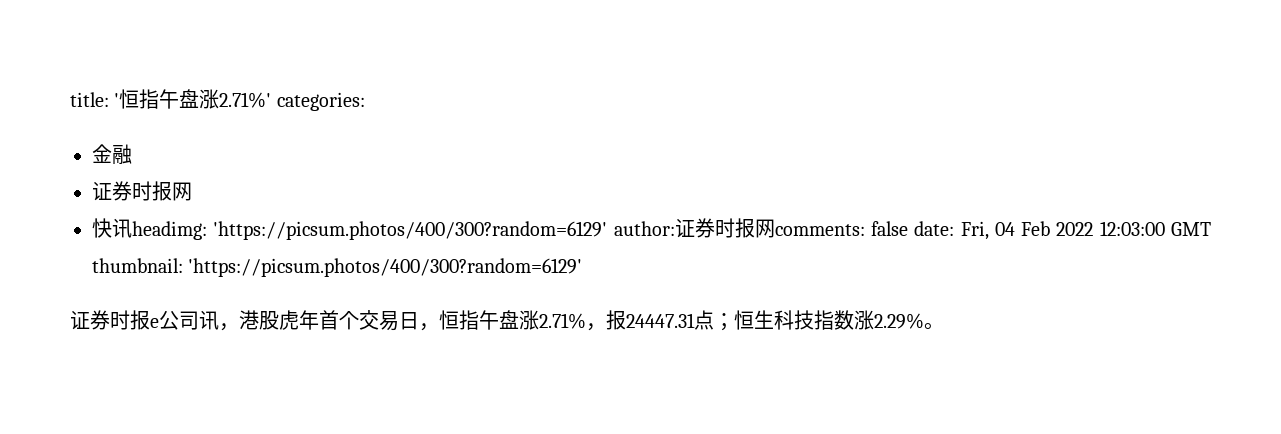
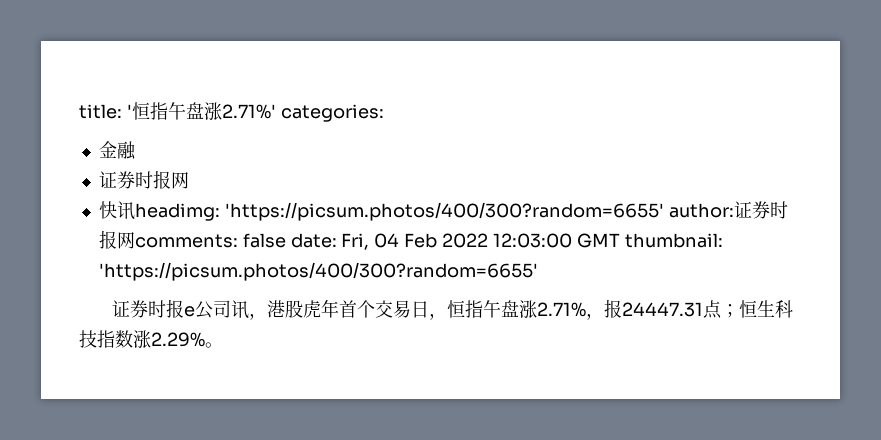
- 快讯headimg: 'https://picsum.photos/400/300?random=6129' author:证券时报网comments: false date: Fri, 04 Feb 2022 12:03:00 GMT thumbnail: 'https://picsum.photos/400/300?random=6129'
+ 快讯headimg: 'https://picsum.photos/400/300?random=6655' author:证券时报网comments: false date: Fri, 04 Feb 2022 12:03:00 GMT thumbnail: 'https://picsum.photos/400/300?random=6655'

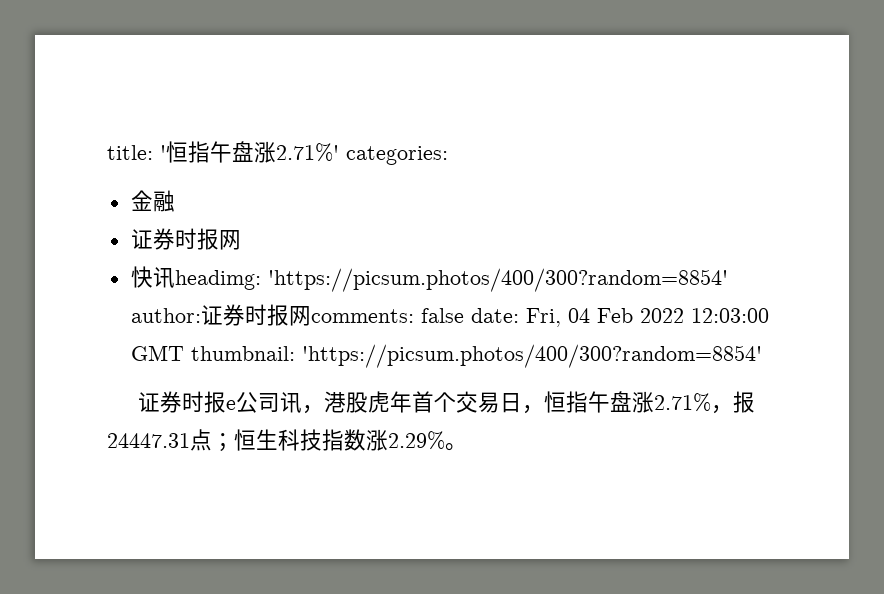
- 快讯headimg: 'https://picsum.photos/400/300?random=6655' author:证券时报网comments: false date: Fri, 04 Feb 2022 12:03:00 GMT thumbnail: 'https://picsum.photos/400/300?random=6655'
+ 快讯headimg: 'https://picsum.photos/400/300?random=8854' author:证券时报网comments: false date: Fri, 04 Feb 2022 12:03:00 GMT thumbnail: 'https://picsum.photos/400/300?random=8854'

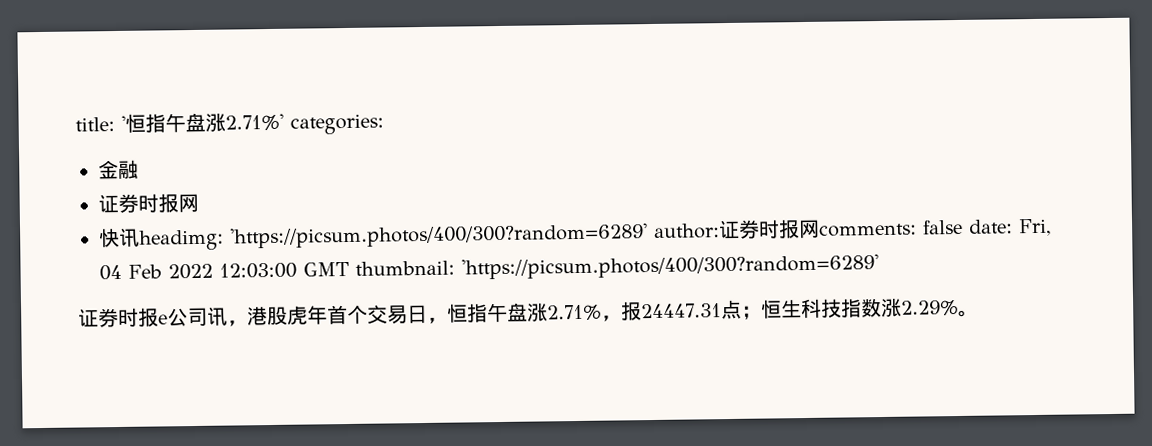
- 快讯headimg: 'https://picsum.photos/400/300?random=8854' author:证券时报网comments: false date: Fri, 04 Feb 2022 12:03:00 GMT thumbnail: 'https://picsum.photos/400/300?random=8854'
+ 快讯headimg: 'https://picsum.photos/400/300?random=6289' author:证券时报网comments: false date: Fri, 04 Feb 2022 12:03:00 GMT thumbnail: 'https://picsum.photos/400/300?random=6289'

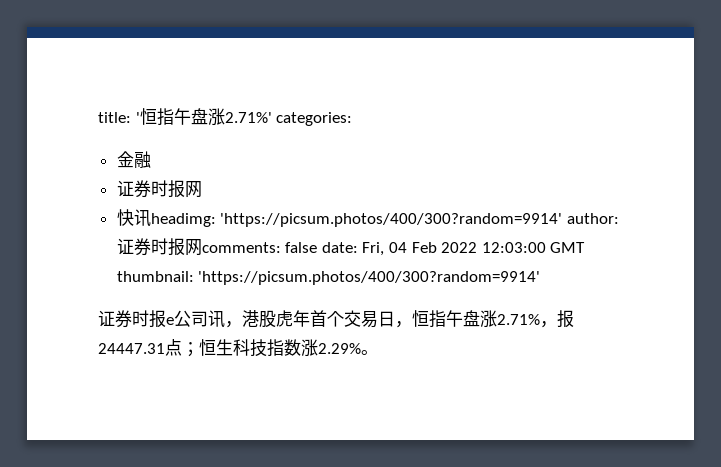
- 快讯headimg: 'https://picsum.photos/400/300?random=6289' author:证券时报网comments: false date: Fri, 04 Feb 2022 12:03:00 GMT thumbnail: 'https://picsum.photos/400/300?random=6289'
+ 快讯headimg: 'https://picsum.photos/400/300?random=9914' author:证券时报网comments: false date: Fri, 04 Feb 2022 12:03:00 GMT thumbnail: 'https://picsum.photos/400/300?random=9914'

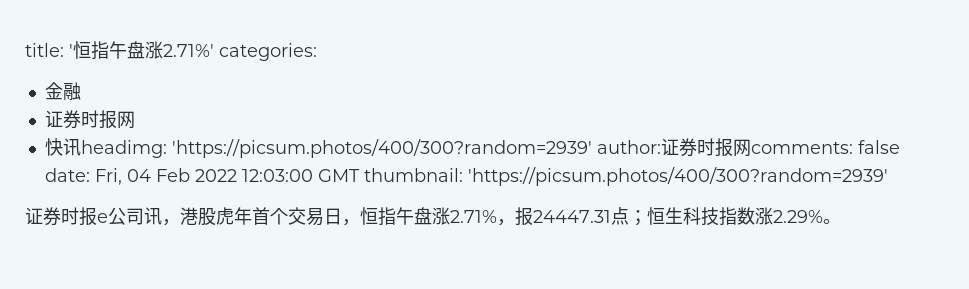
- 快讯headimg: 'https://picsum.photos/400/300?random=9914' author:证券时报网comments: false date: Fri, 04 Feb 2022 12:03:00 GMT thumbnail: 'https://picsum.photos/400/300?random=9914'
+ 快讯headimg: 'https://picsum.photos/400/300?random=2939' author:证券时报网comments: false date: Fri, 04 Feb 2022 12:03:00 GMT thumbnail: 'https://picsum.photos/400/300?random=2939'

